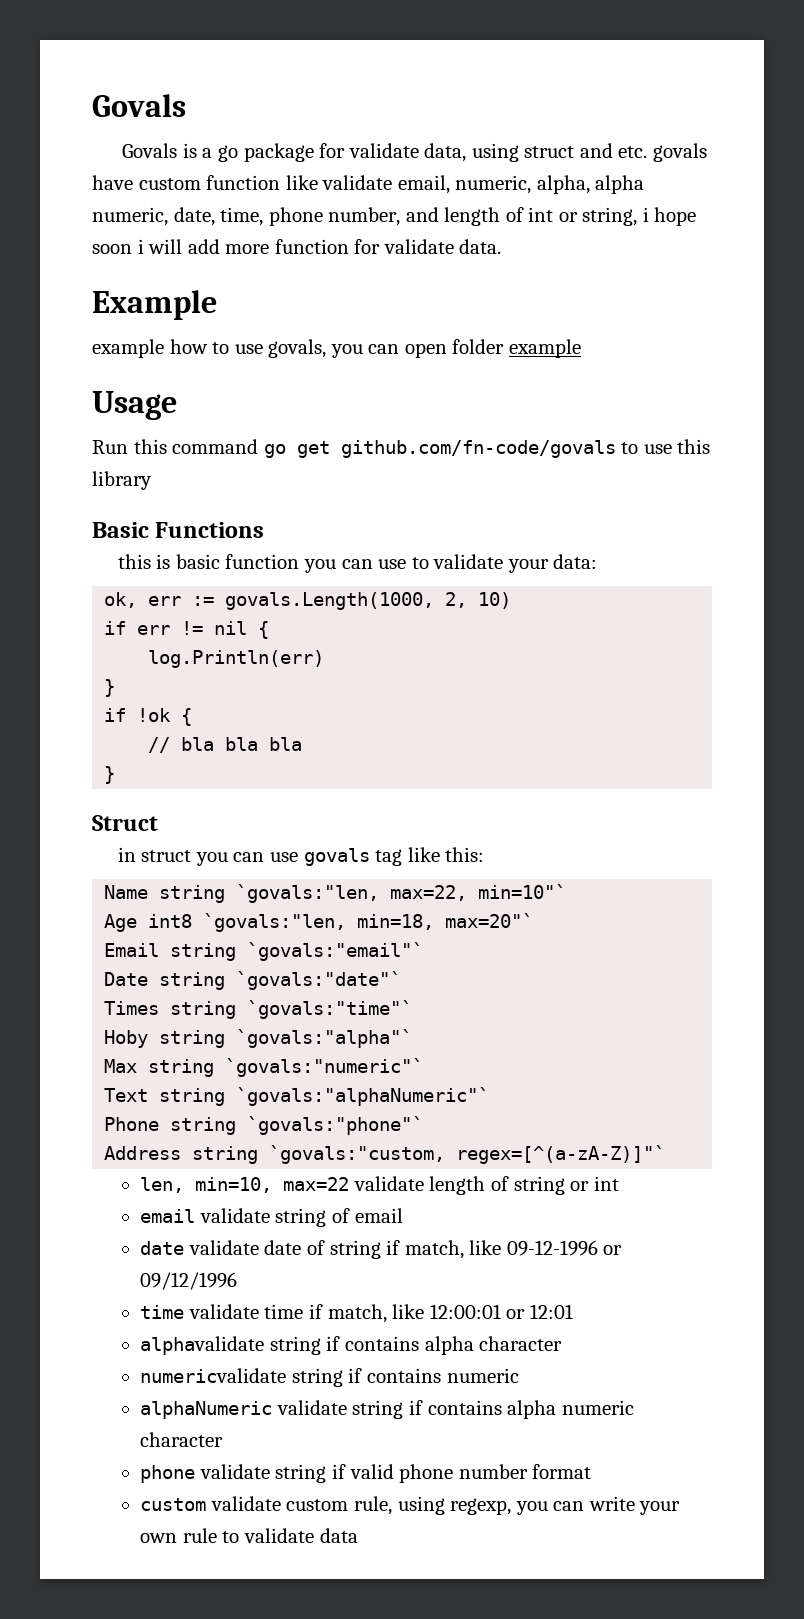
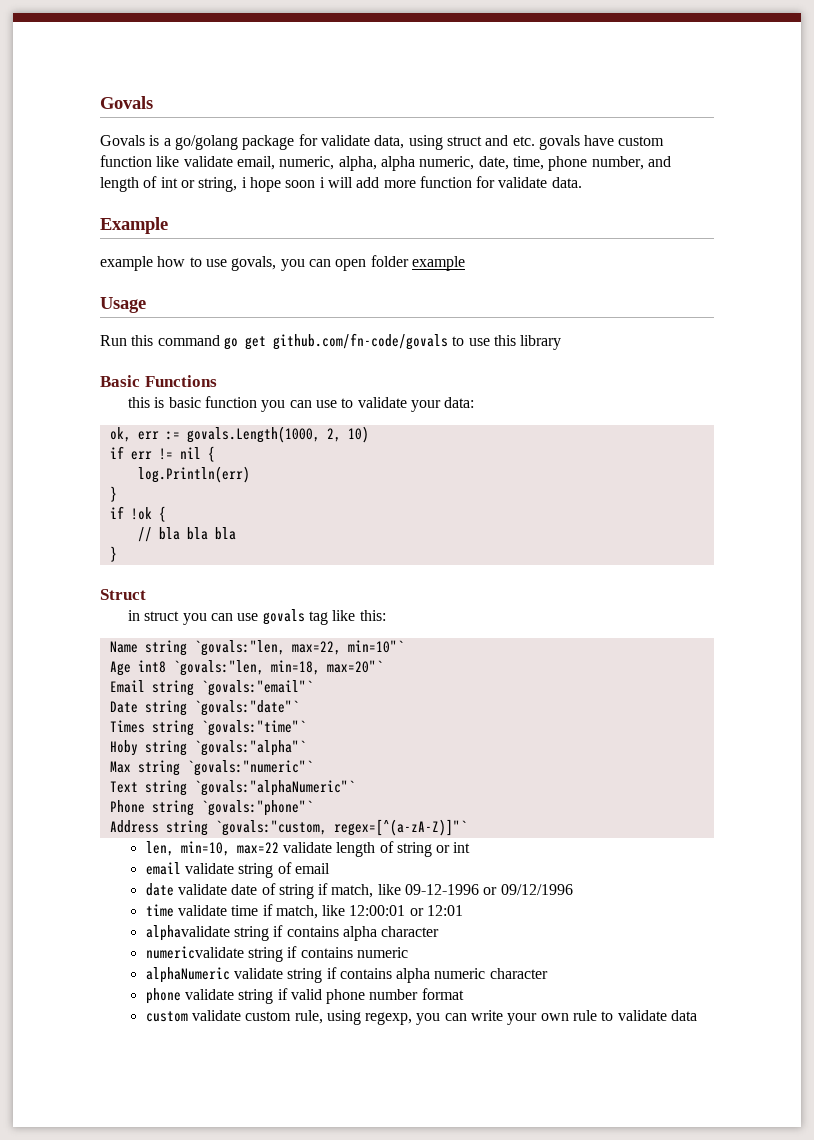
- Govals is a go package for validate data, using struct and etc. govals have custom function like validate email, numeric, alpha, alpha numeric, date, time, phone number, and length of int or string, i hope soon i will add more function for validate data.
+ Govals is a go/golang package for validate data, using struct and etc. govals have custom function like validate email, numeric, alpha, alpha numeric, date, time, phone number, and length of int or string, i hope soon i will add more function for validate data.

